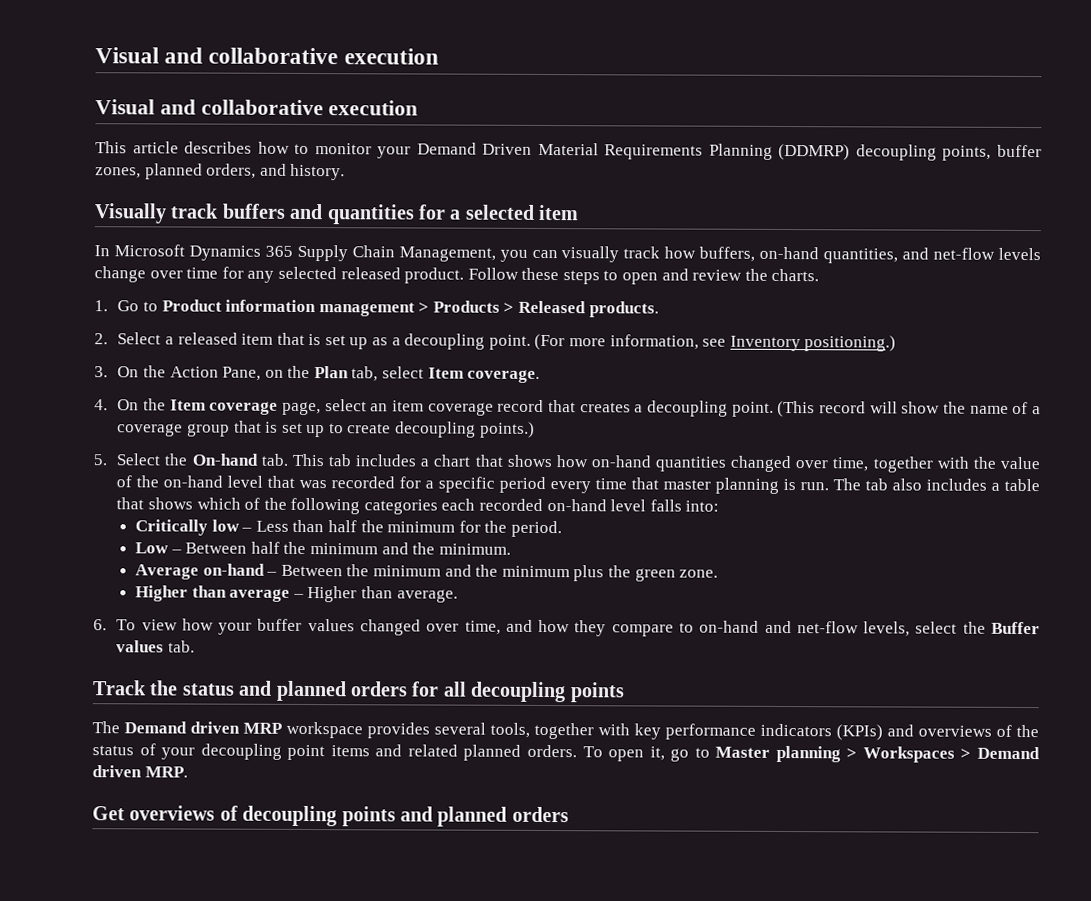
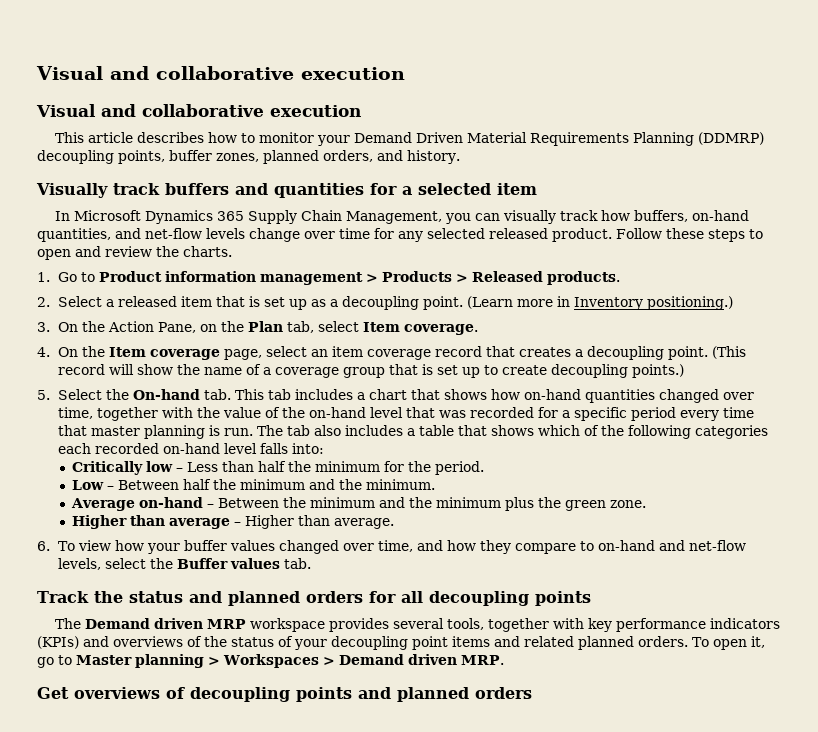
- (For more information, see Inventory positioning.)
+ (Learn more in Inventory positioning.)

